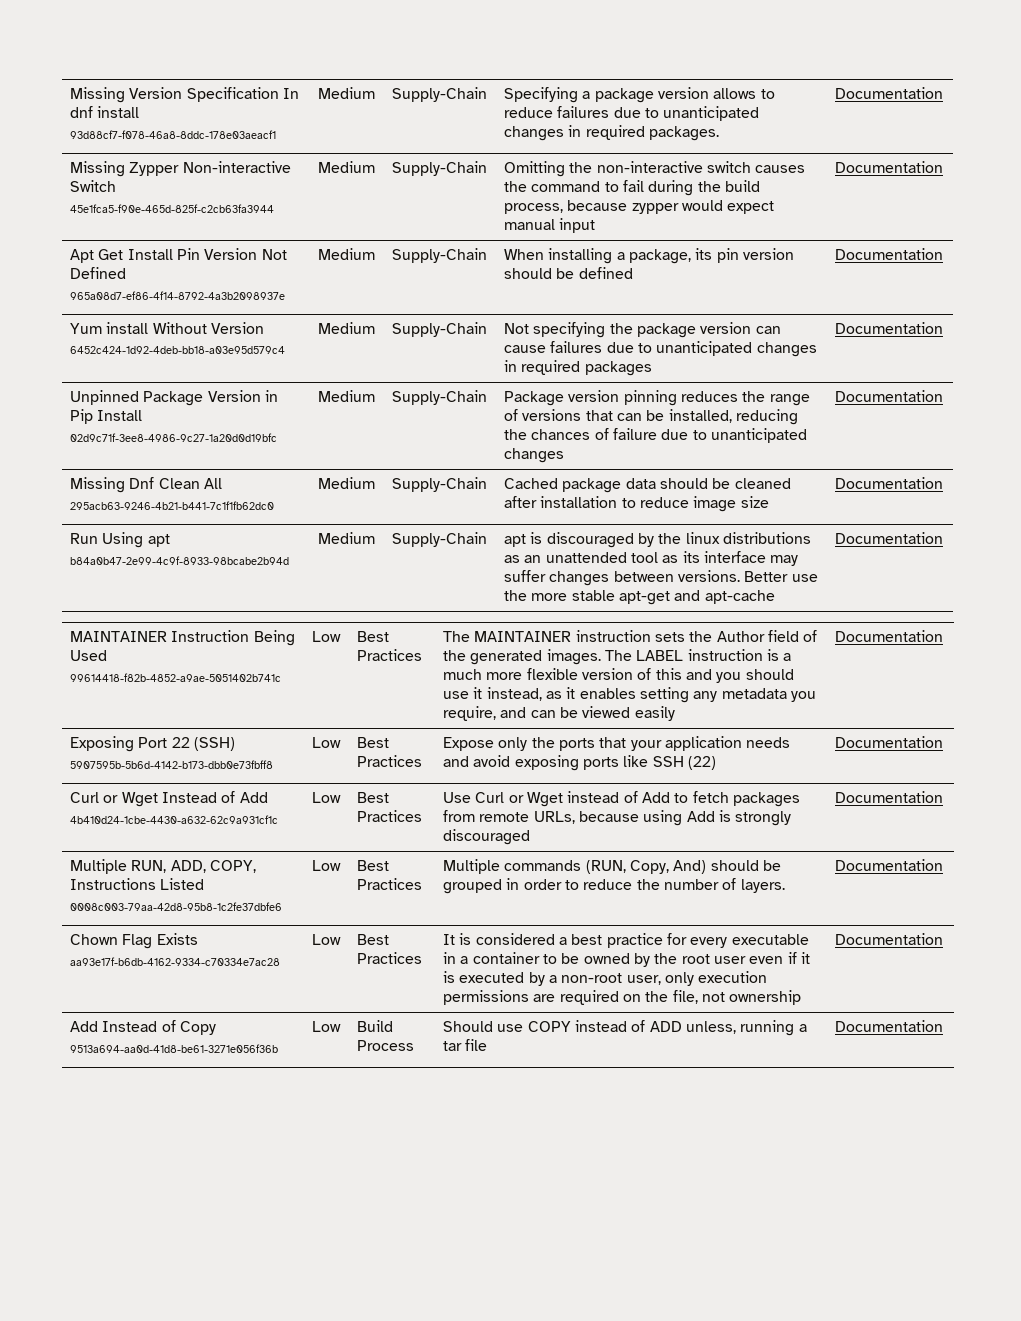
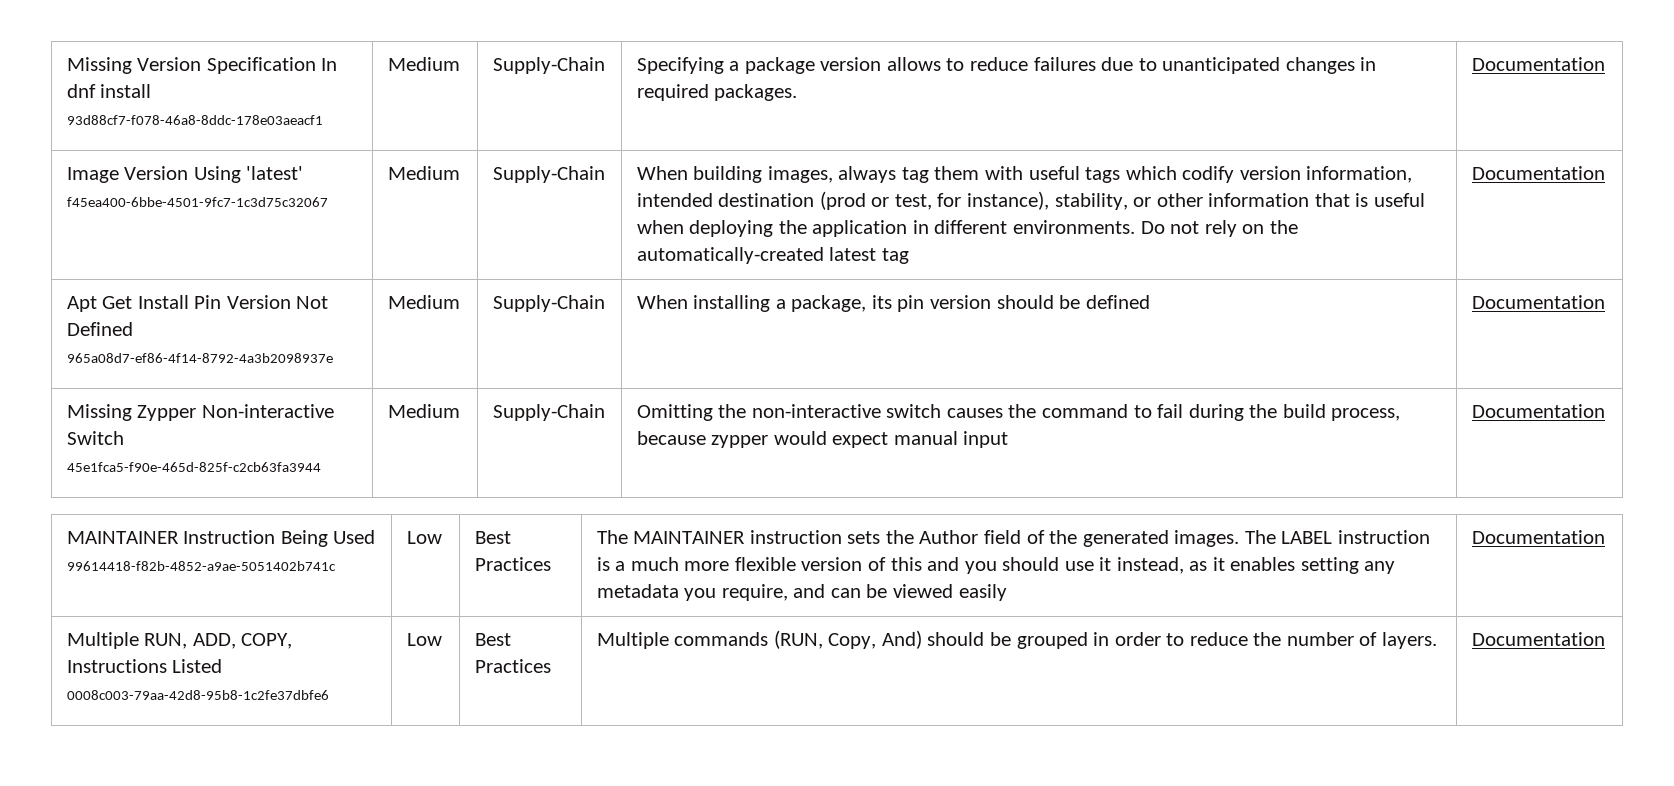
+ Image Version Using 'latest'
+ f45ea400-6bbe-4501-9fc7-1c3d75c32067 | Medium | Supply-Chain | When building images, always tag them with useful tags which codify version information, intended destination (prod or test, for instance), stability, or other information that is useful when deploying the application in different environments. Do not rely on the automatically-created latest tag | Documentation
+ Apt Get Install Pin Version Not Defined
+ 965a08d7-ef86-4f14-8792-4a3b2098937e | Medium | Supply-Chain | When installing a package, its pin version should be defined | Documentation
- Apt Get Install Pin Version Not Defined
- 965a08d7-ef86-4f14-8792-4a3b2098937e | Medium | Supply-Chain | When installing a package, its pin version should be defined | Documentation
- Yum install Without Version
- 6452c424-1d92-4deb-bb18-a03e95d579c4 | Medium | Supply-Chain | Not specifying the package version can cause failures due to unanticipated changes in required packages | Documentation
- Unpinned Package Version in Pip Install
- 02d9c71f-3ee8-4986-9c27-1a20d0d19bfc | Medium | Supply-Chain | Package version pinning reduces the range of versions that can be installed, reducing the chances of failure due to unanticipated changes | Documentation
- Missing Dnf Clean All
- 295acb63-9246-4b21-b441-7c1f1fb62dc0 | Medium | Supply-Chain | Cached package data should be cleaned after installation to reduce image size | Documentation
- Run Using apt
- b84a0b47-2e99-4c9f-8933-98bcabe2b94d | Medium | Supply-Chain | apt is discouraged by the linux distributions as an unattended tool as its interface may suffer changes between versions. Better use the more stable apt-get and apt-cache | Documentation
- Exposing Port 22 (SSH)
- 5907595b-5b6d-4142-b173-dbb0e73fbff8 | Low | Best Practices | Expose only the ports that your application needs and avoid exposing ports like SSH (22) | Documentation
- Curl or Wget Instead of Add
- 4b410d24-1cbe-4430-a632-62c9a931cf1c | Low | Best Practices | Use Curl or Wget instead of Add to fetch packages from remote URLs, because using Add is strongly discouraged | Documentation
- Chown Flag Exists
- aa93e17f-b6db-4162-9334-c70334e7ac28 | Low | Best Practices | It is considered a best practice for every executable in a container to be owned by the root user even if it is executed by a non-root user, only execution permissions are required on the file, not ownership | Documentation
- Add Instead of Copy
- 9513a694-aa0d-41d8-be61-3271e056f36b | Low | Build Process | Should use COPY instead of ADD unless, running a tar file | Documentation

